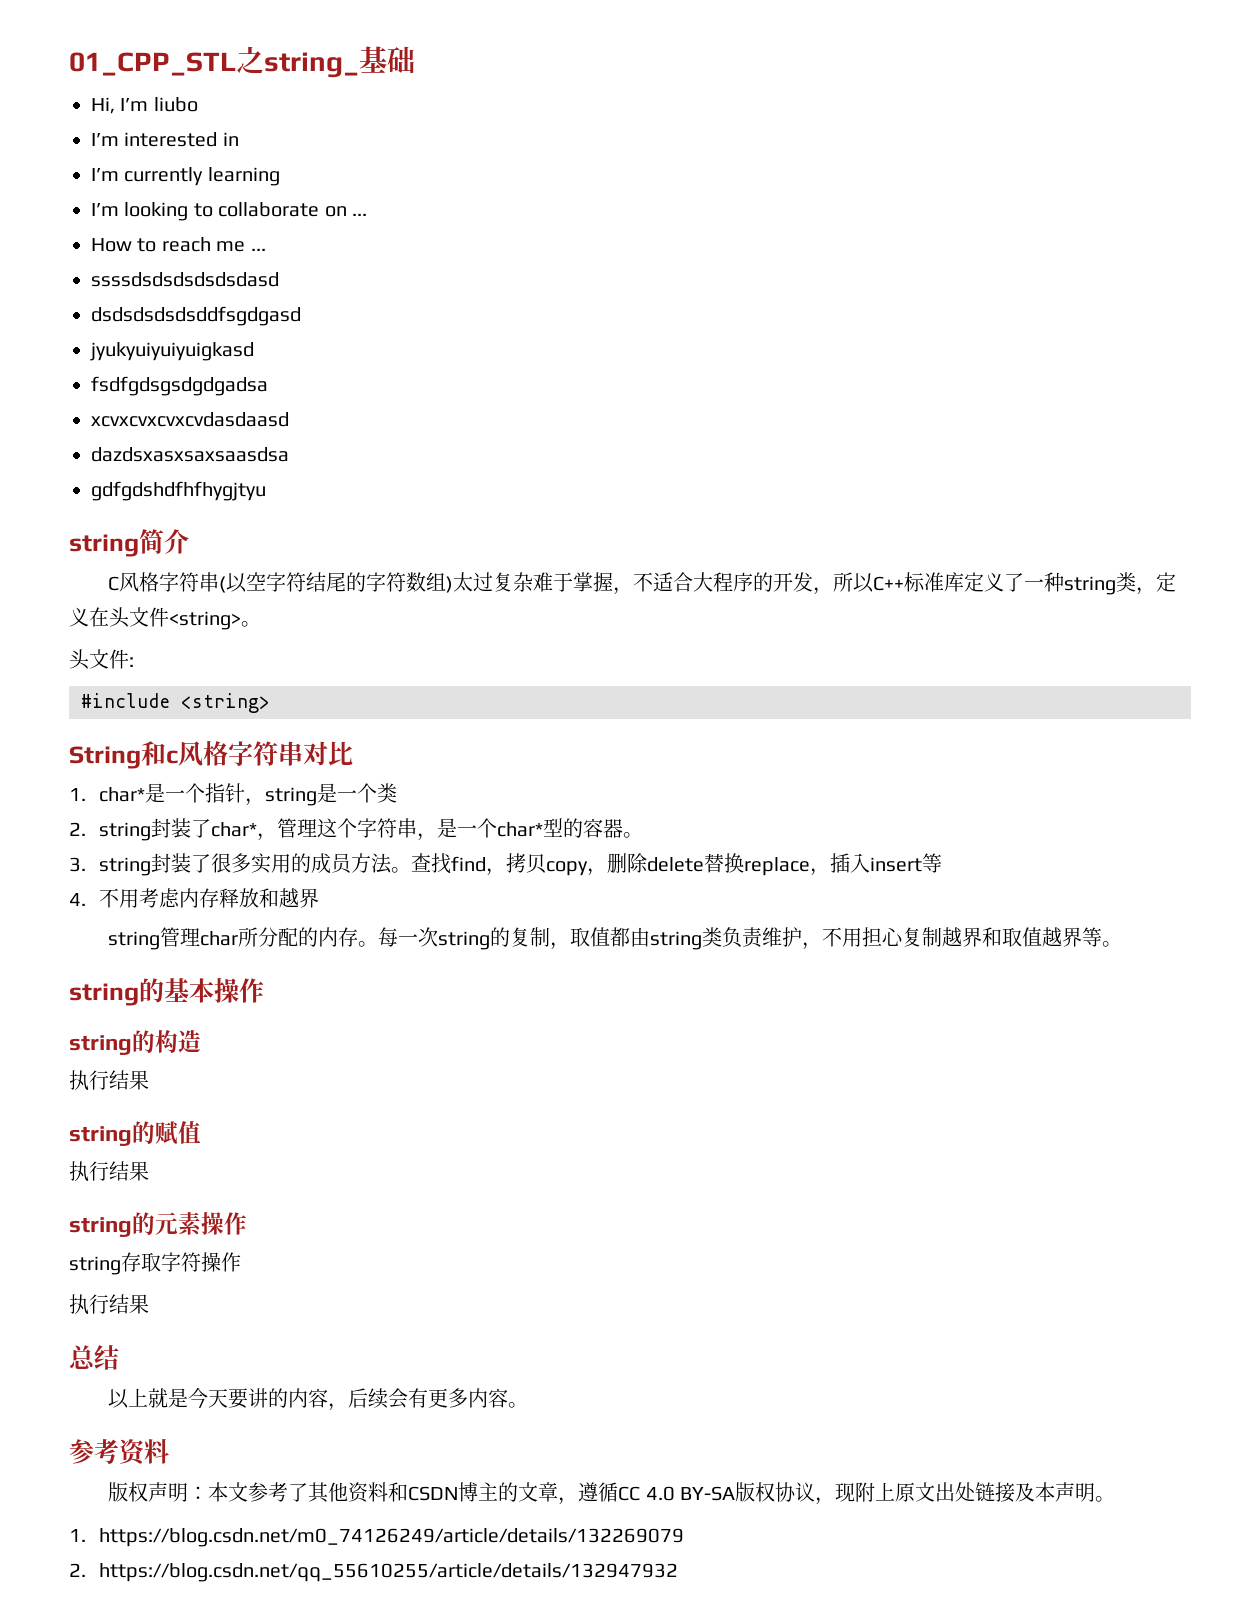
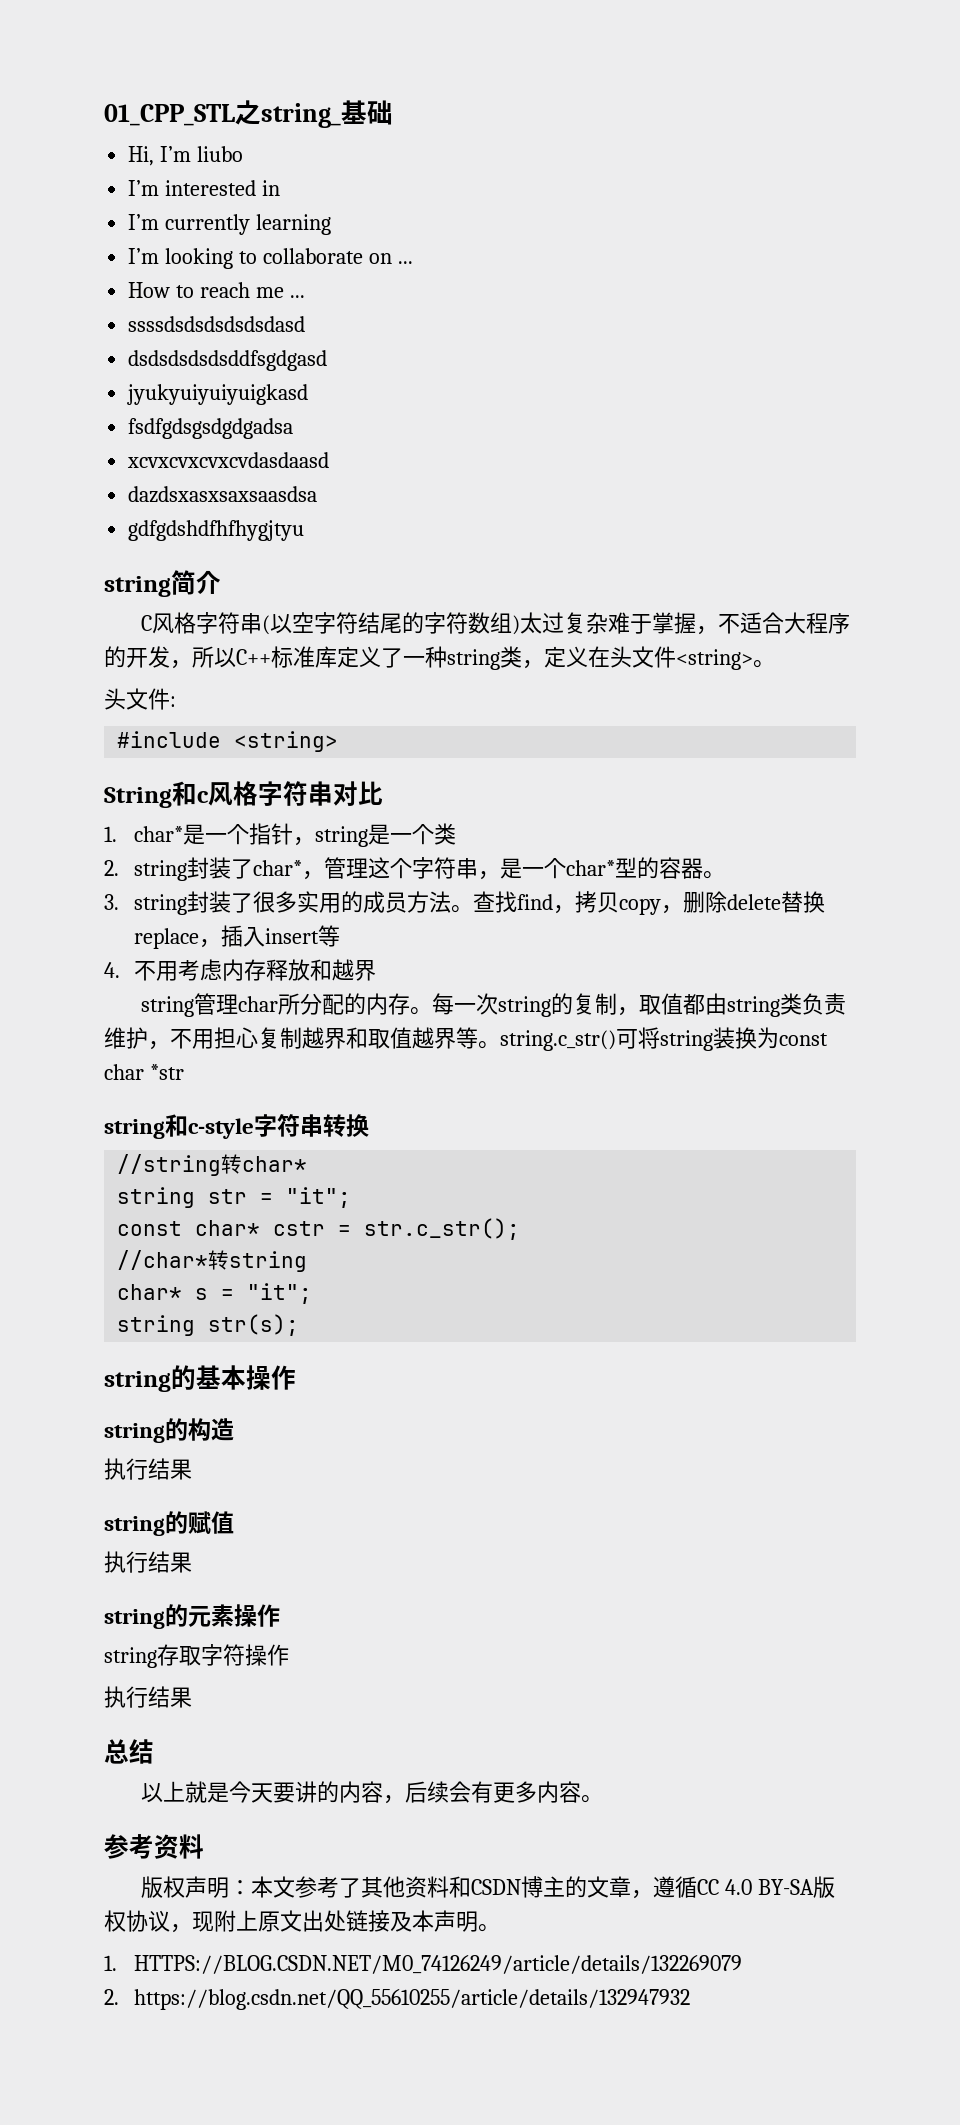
- 每一次string的复制，取值都由string类负责维护，不用担心复制越界和取值越界等。
+ 每一次string的复制，取值都由string类负责维护，不用担心复制越界和取值越界等。string.c_str()可将string装换为const char *str
+ string和c-style字符串转换
+ //string转char*
+ string str = "it";
+ const char* cstr = str.c_str();
+ //char*转string
+ char* s = "it";
+ string str(s);
- 1. https://blog.csdn.net/m0_74126249/article/details/132269079
- 2. https://blog.csdn.net/qq_55610255/article/details/132947932
+ 1. HTTPS://BLOG.CSDN.NET/M0_74126249/article/details/132269079
+ 2. https://blog.csdn.net/QQ_55610255/article/details/132947932

